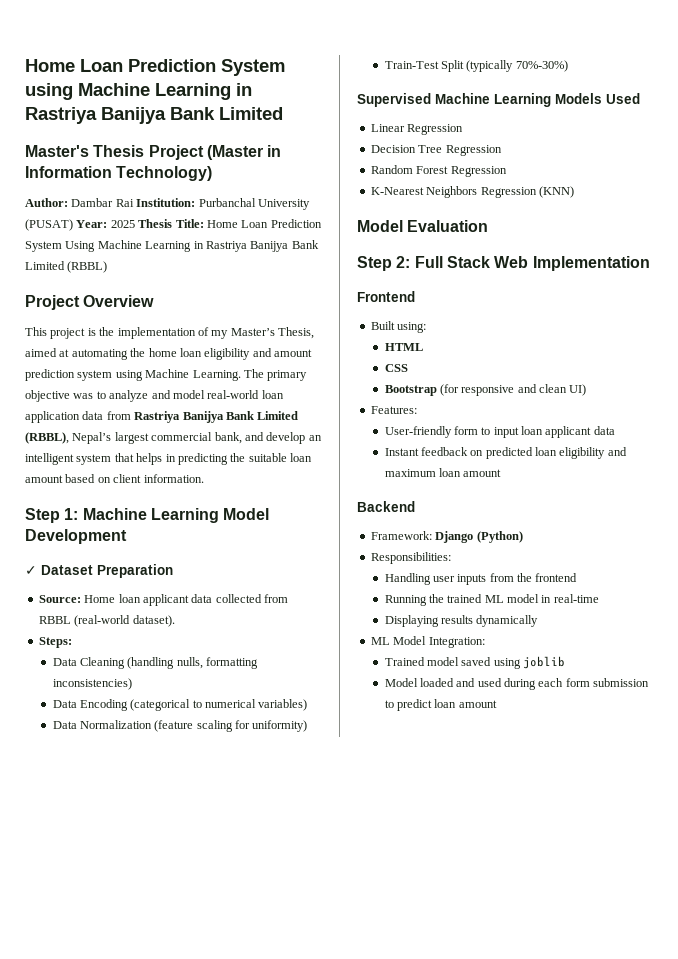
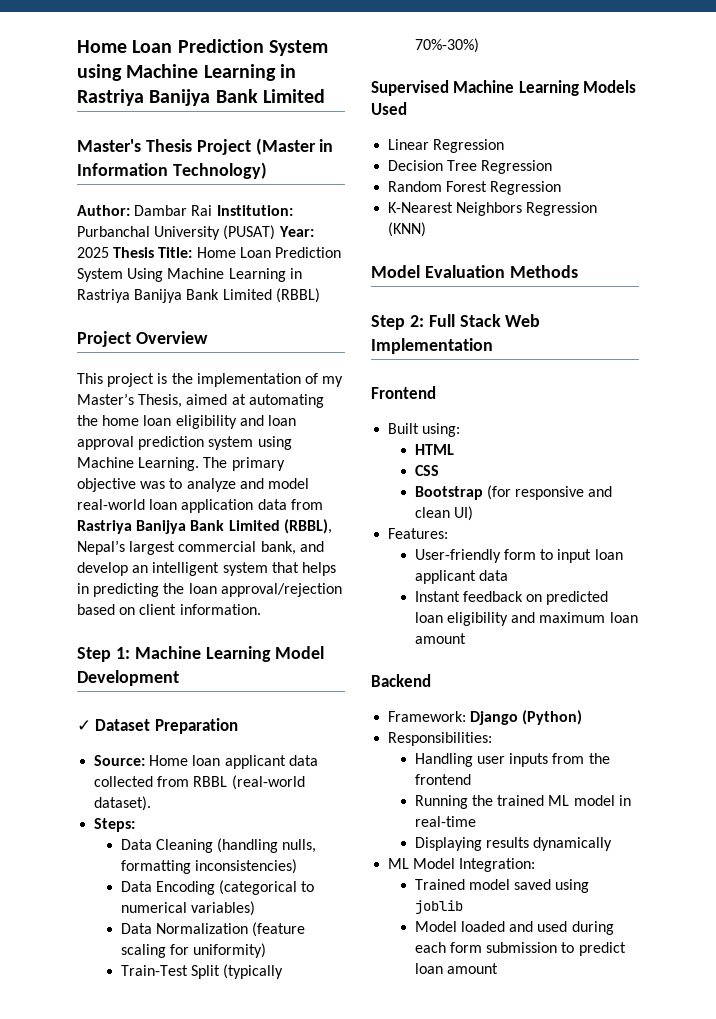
- This project is the implementation of my Master’s Thesis, aimed at automating the home loan eligibility and amount prediction system using Machine Learning.
+ This project is the implementation of my Master’s Thesis, aimed at automating the home loan eligibility and loan approval prediction system using Machine Learning.
- The primary objective was to analyze and model real-world loan application data from Rastriya Banijya Bank Limited (RBBL), Nepal’s largest commercial bank, and develop an intelligent system that helps in predicting the suitable loan amount based on client information.
+ The primary objective was to analyze and model real-world loan application data from Rastriya Banijya Bank Limited (RBBL), Nepal’s largest commercial bank, and develop an intelligent system that helps in predicting the loan approval/rejection based on client information.
- Model Evaluation
+ Model Evaluation Methods

